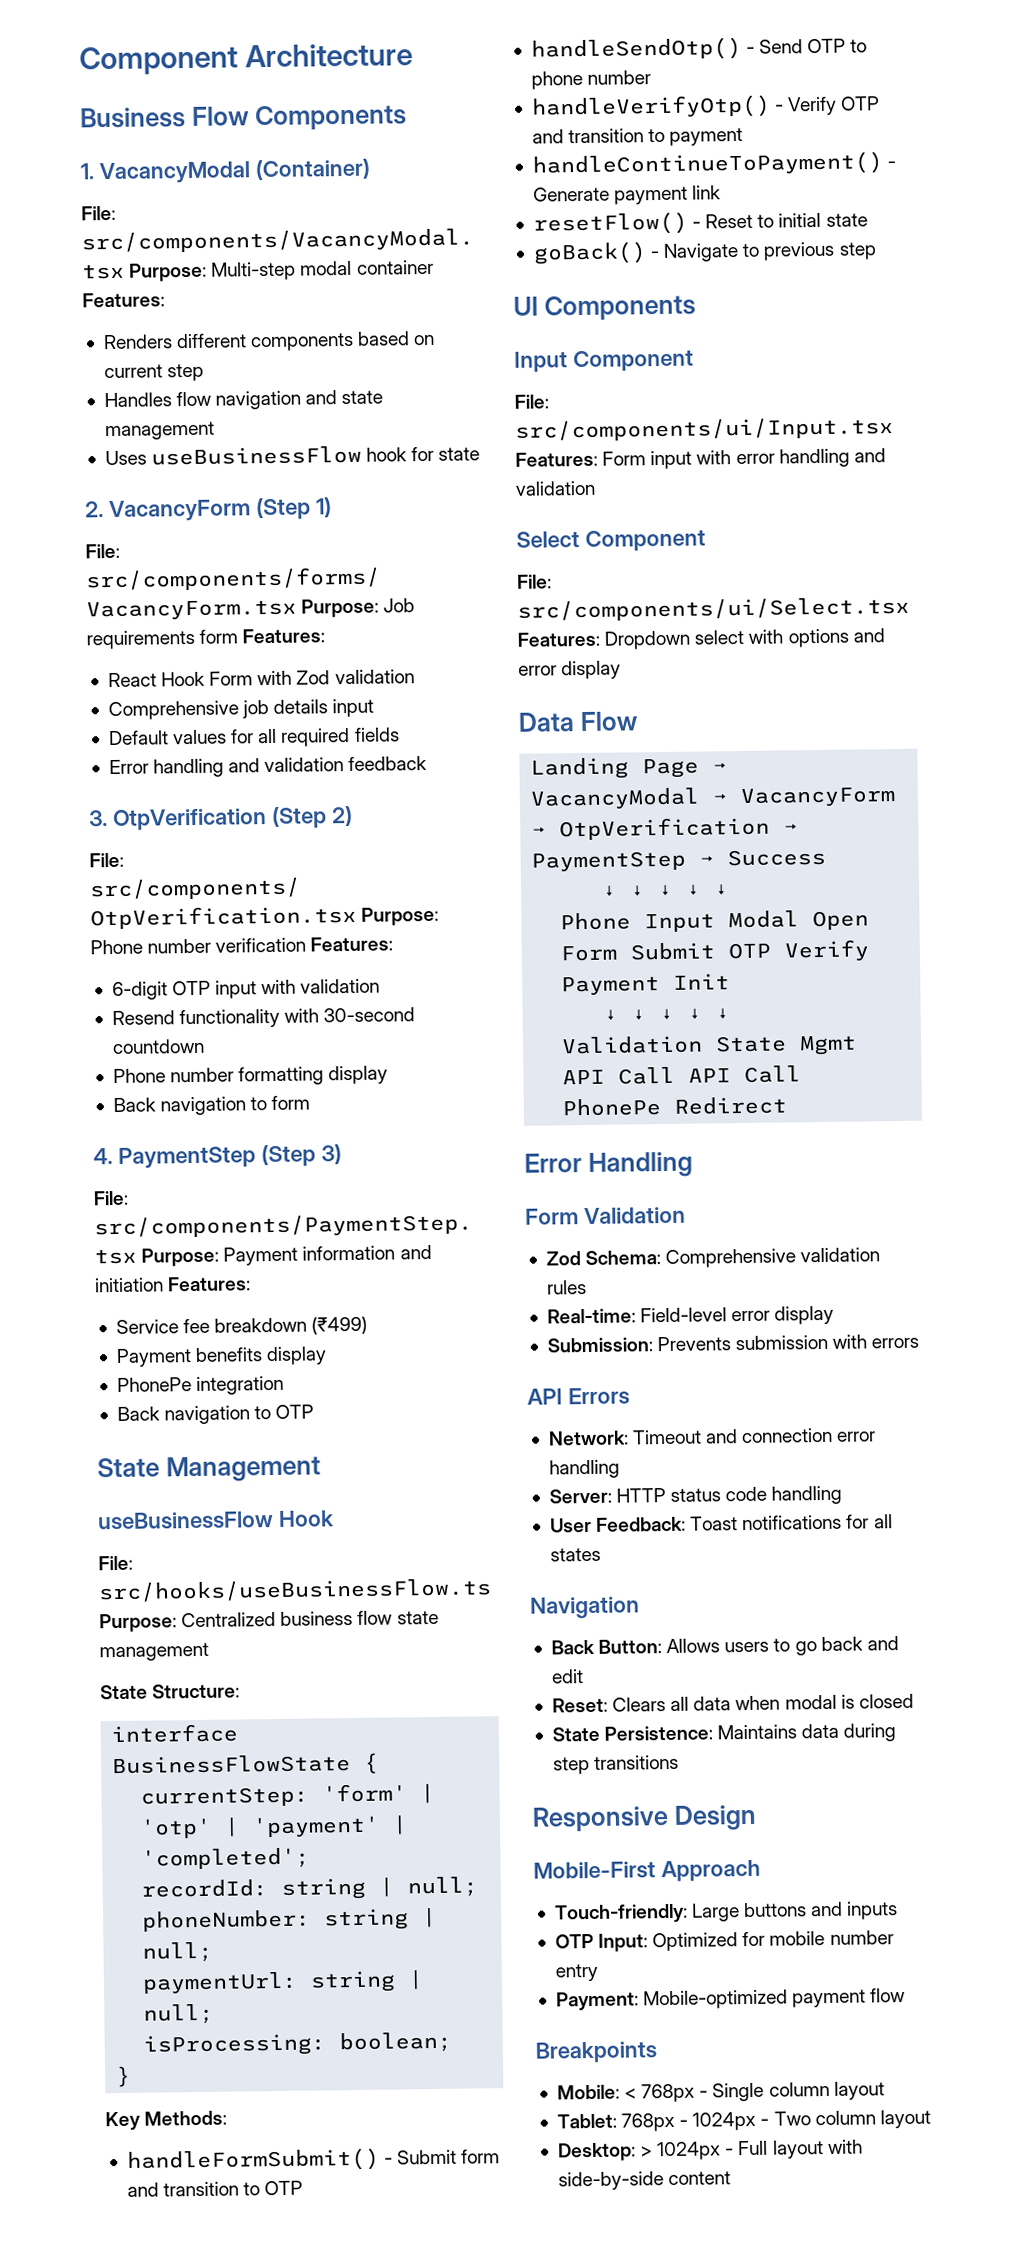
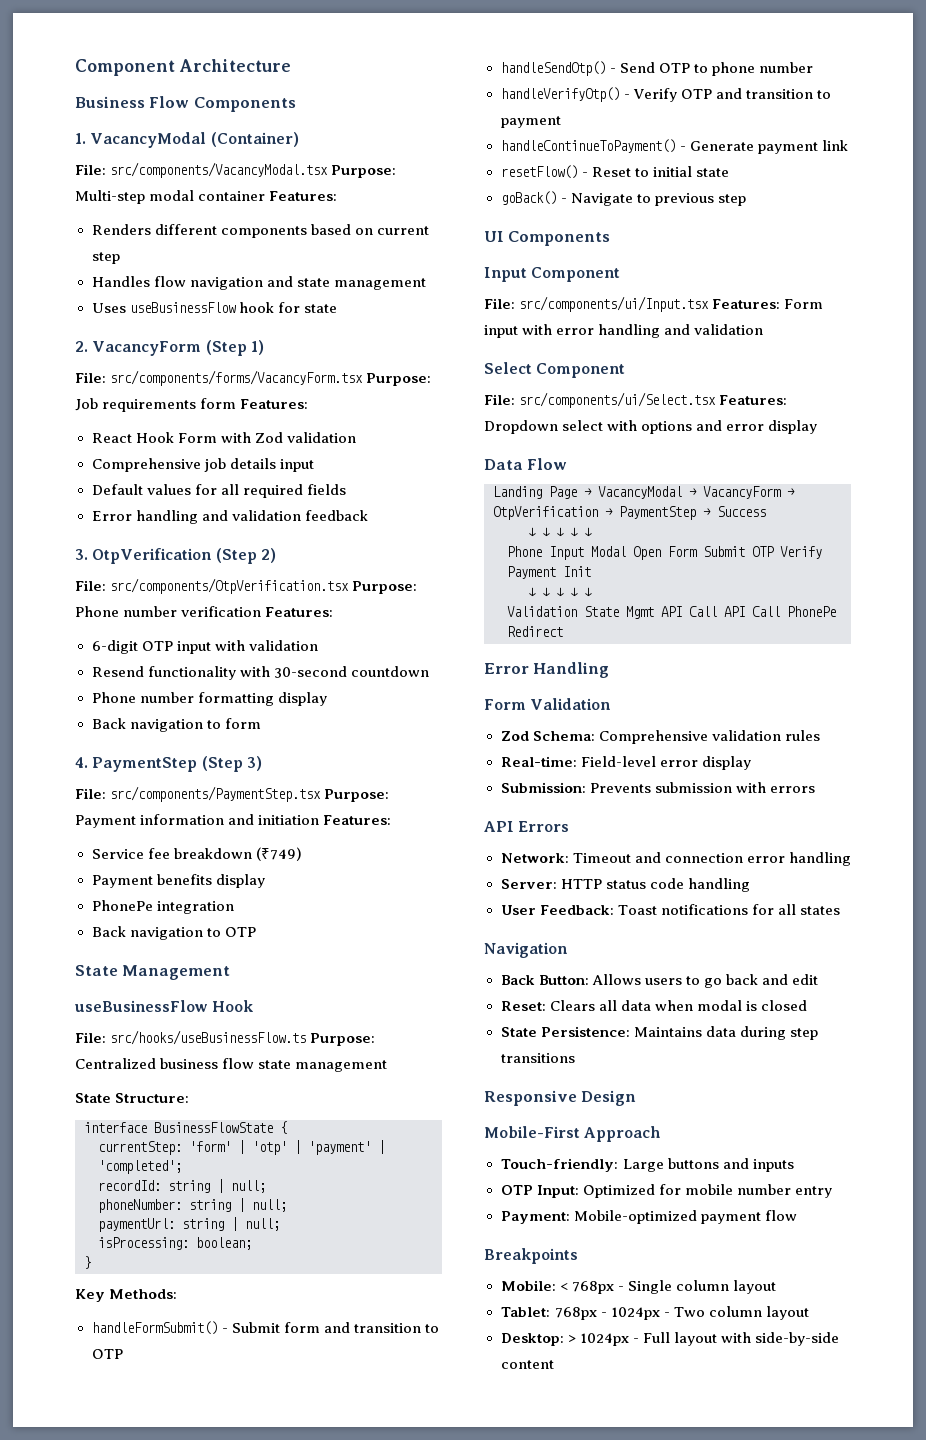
- Service fee breakdown (₹499)
+ Service fee breakdown (₹749)

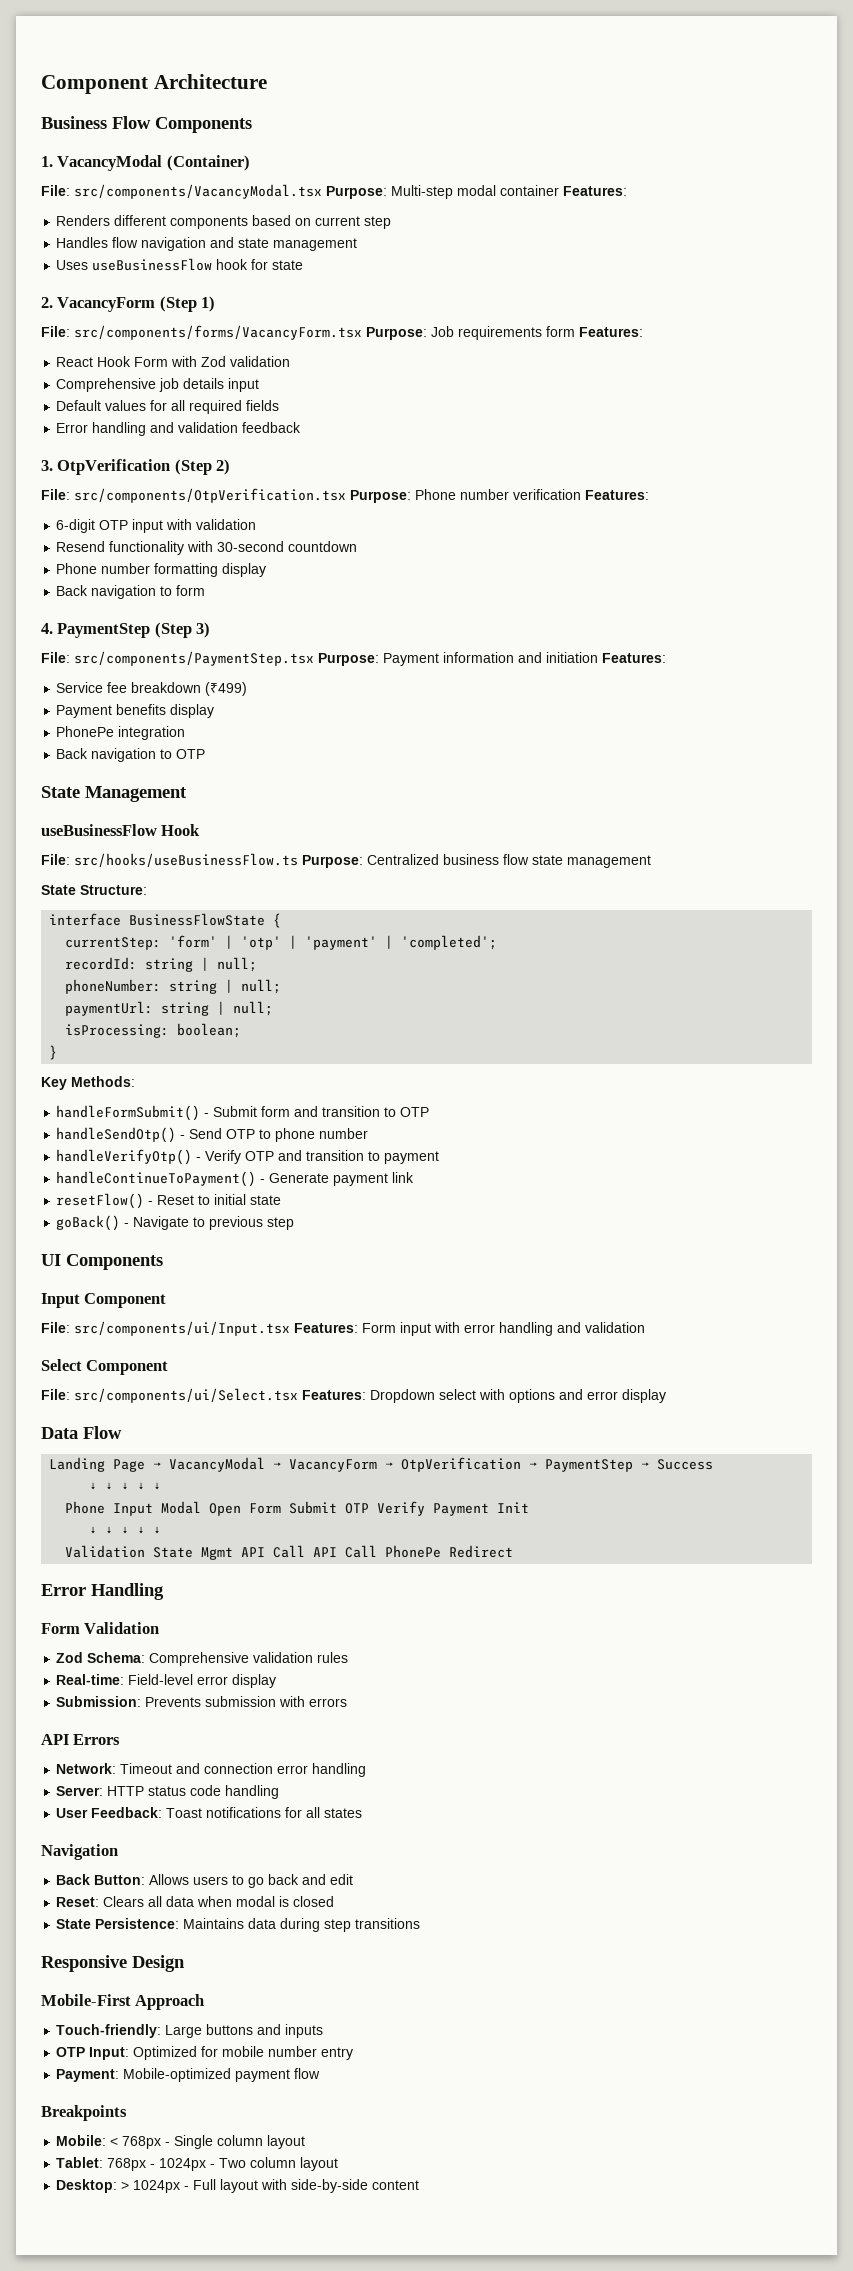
- Service fee breakdown (₹749)
+ Service fee breakdown (₹499)

